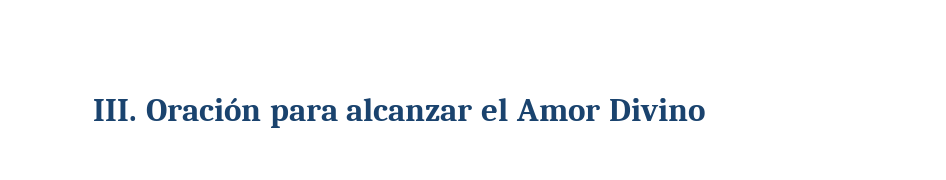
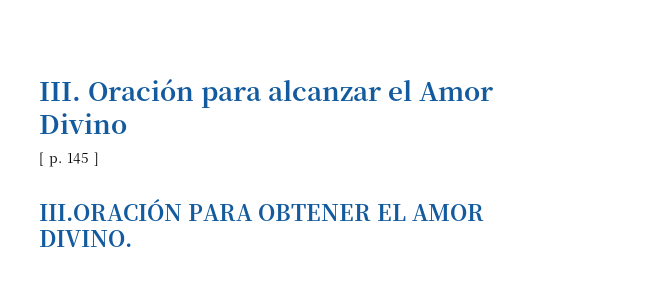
+ [ p. 145 ]
+ III.ORACIÓN PARA OBTENER EL AMOR DIVINO.

